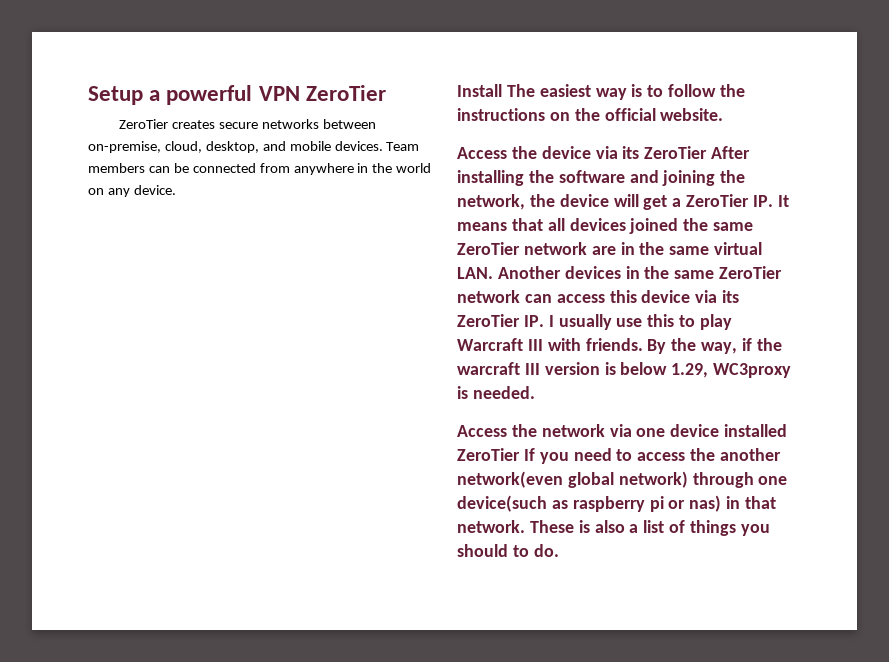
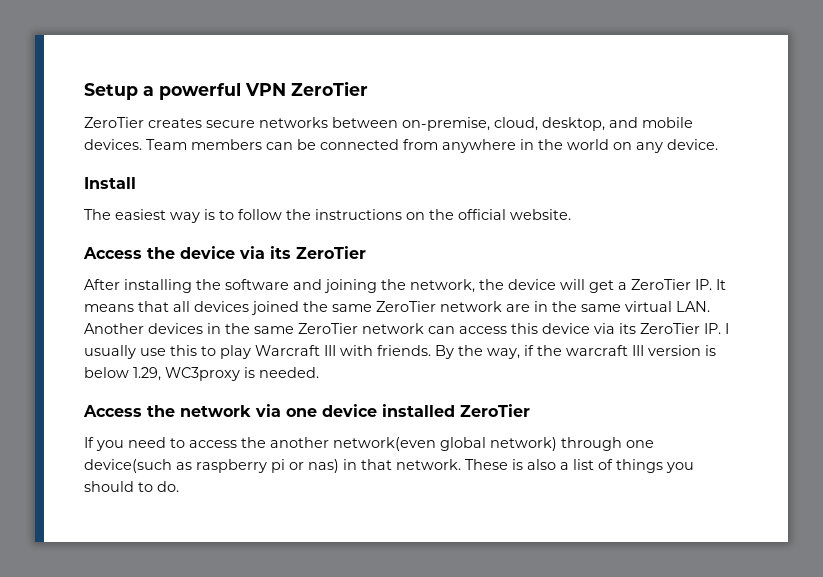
- Install The easiest way is to follow the instructions on the official website.
+ Install
+ The easiest way is to follow the instructions on the official website.
- Access the device via its ZeroTier After installing the software and joining the network, the device will get a ZeroTier IP. It means that all devices joined the same ZeroTier network are in the same virtual LAN. Another devices in the same ZeroTier network can access this device via its ZeroTier IP. I usually use this to play Warcraft III with friends.
+ Access the device via its ZeroTier
+ After installing the software and joining the network, the device will get a ZeroTier IP. It means that all devices joined the same ZeroTier network are in the same virtual LAN. Another devices in the same ZeroTier network can access this device via its ZeroTier IP. I usually use this to play Warcraft III with friends.
- Access the network via one device installed ZeroTier If you need to access the another network(even global network) through one device(such as raspberry pi or nas) in that network.
+ Access the network via one device installed ZeroTier
+ If you need to access the another network(even global network) through one device(such as raspberry pi or nas) in that network.

